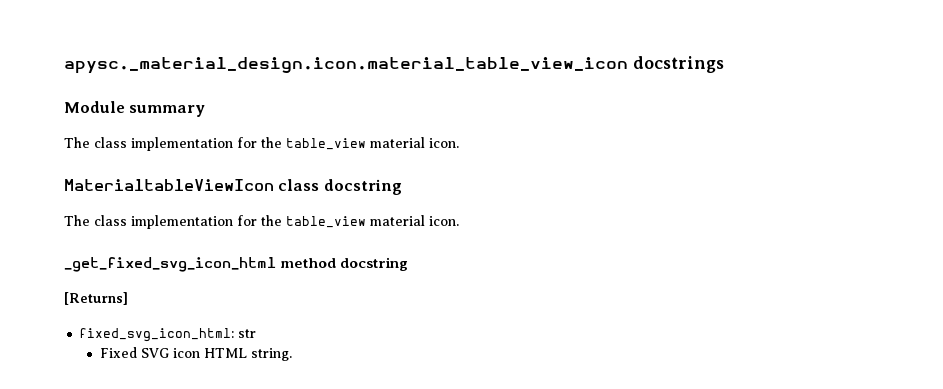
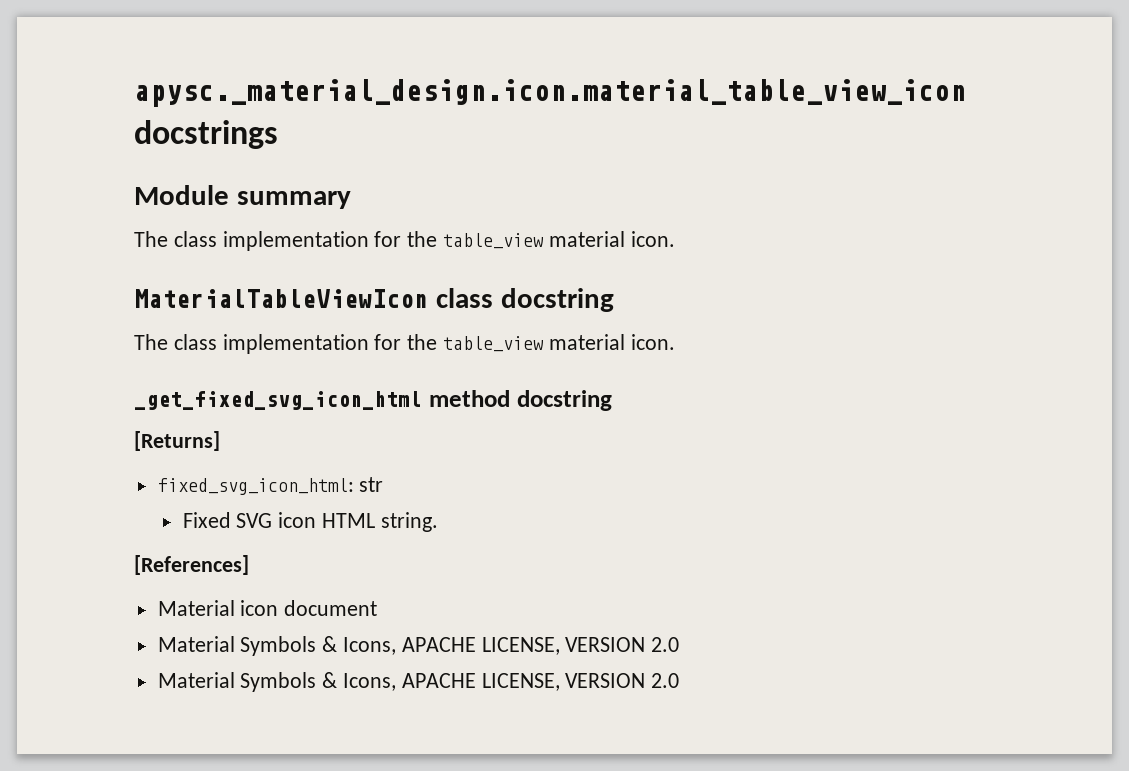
- MaterialtableViewIcon class docstring
+ MaterialTableViewIcon class docstring
+ [References]
+ Material icon document
+ Material Symbols & Icons, APACHE LICENSE, VERSION 2.0
+ Material Symbols & Icons, APACHE LICENSE, VERSION 2.0

